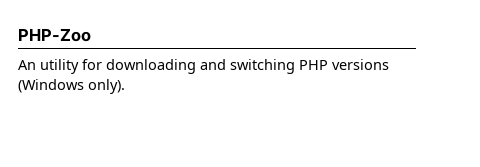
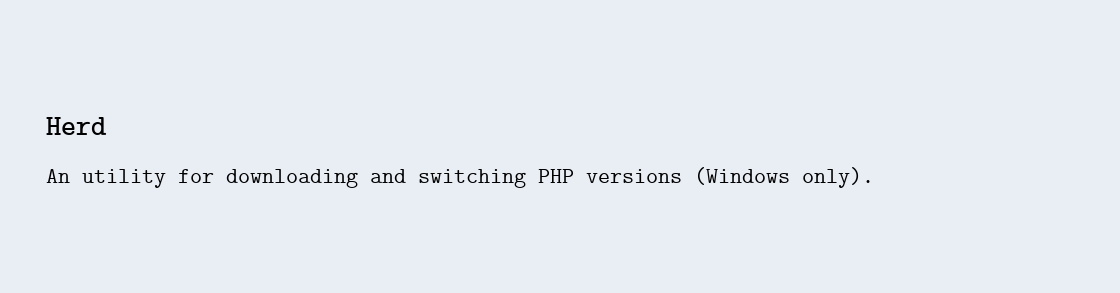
- PHP-Zoo
+ Herd

